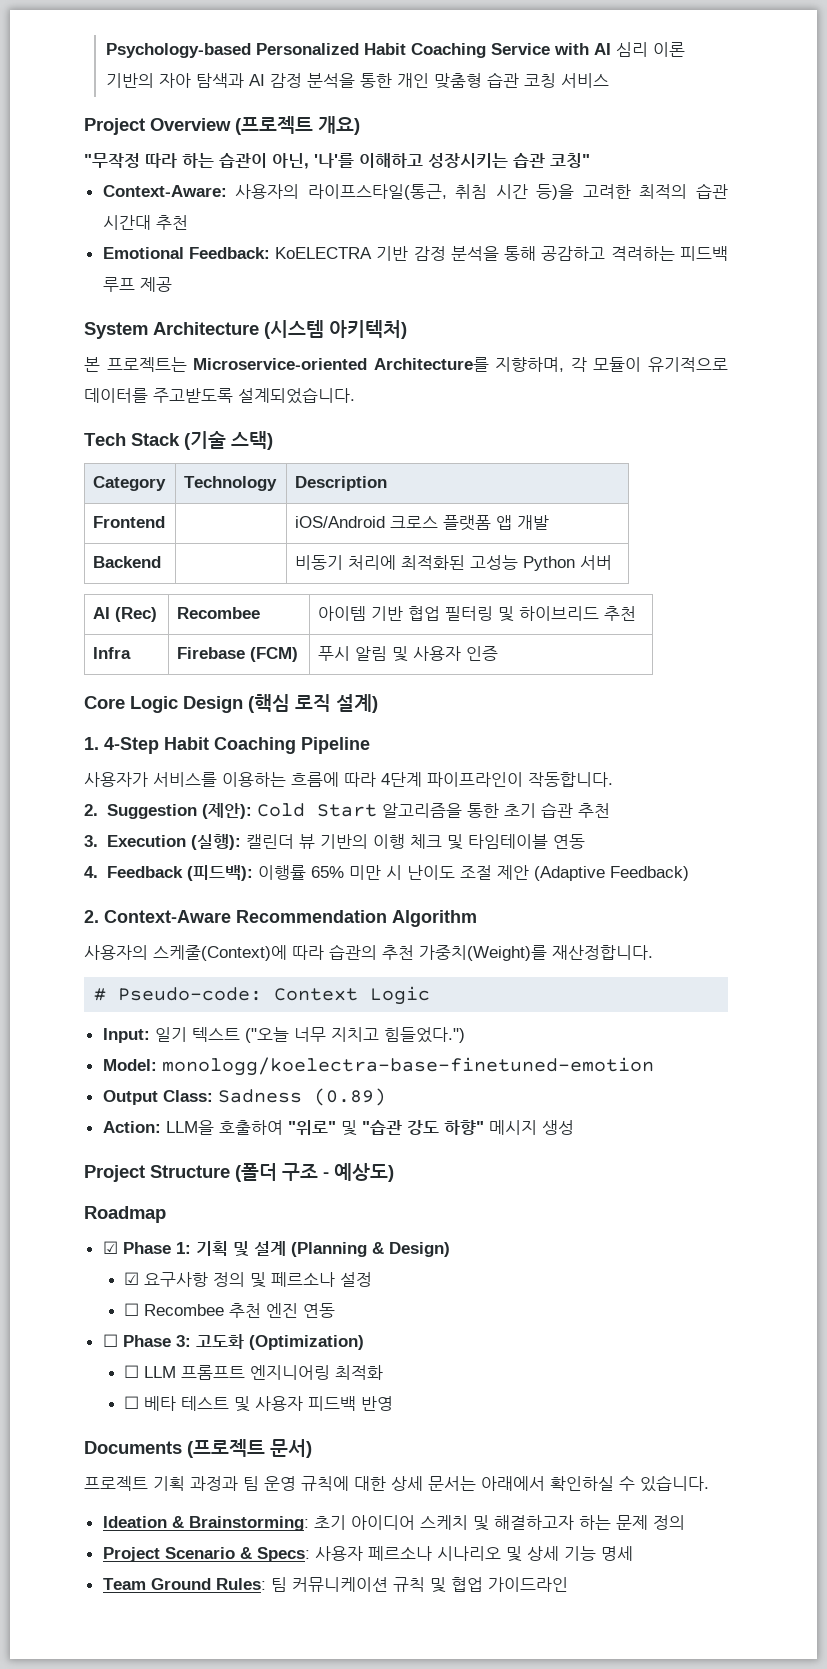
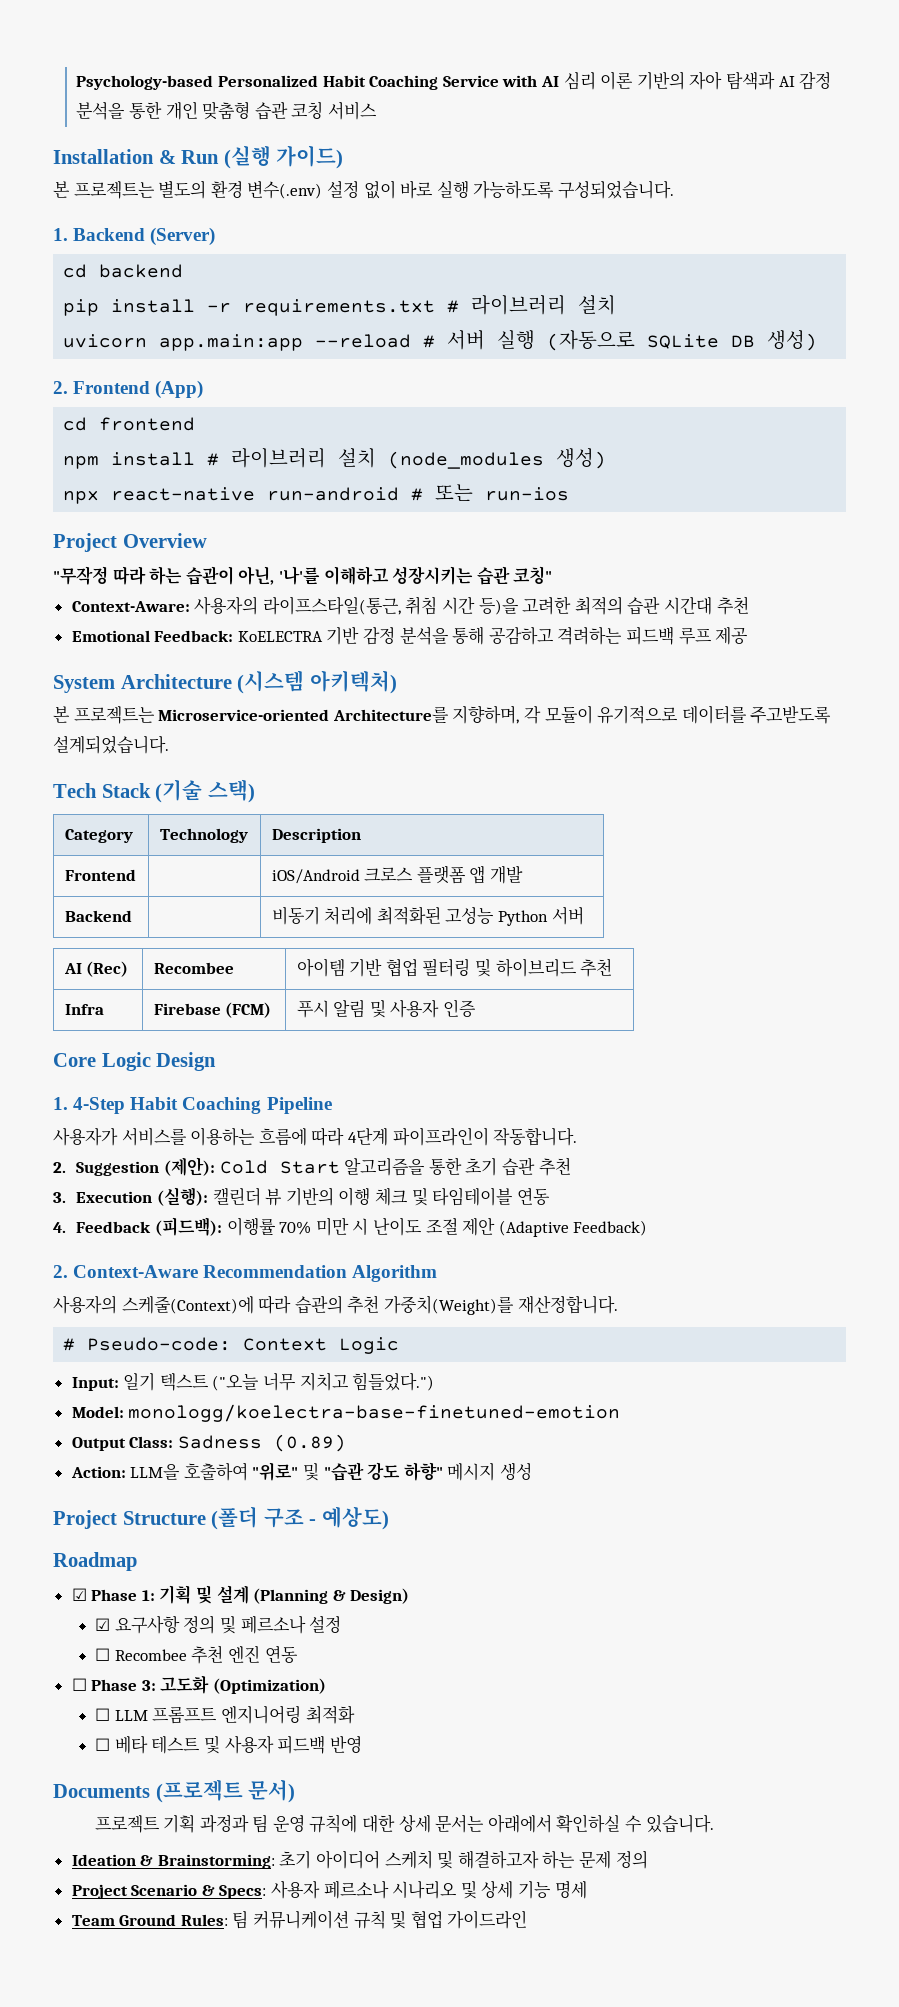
+ Installation & Run (실행 가이드)
+ 본 프로젝트는 별도의 환경 변수(.env) 설정 없이 바로 실행 가능하도록 구성되었습니다.
+ 1. Backend (Server)
+ cd backend
+ pip install -r requirements.txt # 라이브러리 설치
+ uvicorn app.main:app --reload # 서버 실행 (자동으로 SQLite DB 생성)
+ 2. Frontend (App)
+ cd frontend
+ npm install # 라이브러리 설치 (node_modules 생성)
+ npx react-native run-android # 또는 run-ios
- Project Overview (프로젝트 개요)
+ Project Overview
- Core Logic Design (핵심 로직 설계)
+ Core Logic Design
- 4. Feedback (피드백): 이행률 65% 미만 시 난이도 조절 제안 (Adaptive Feedback)
+ 4. Feedback (피드백): 이행률 70% 미만 시 난이도 조절 제안 (Adaptive Feedback)

